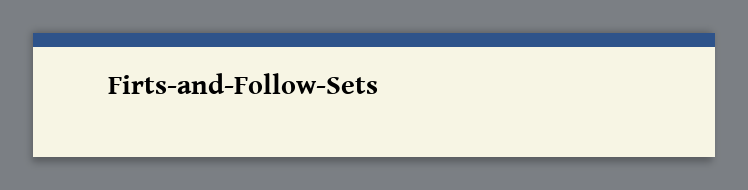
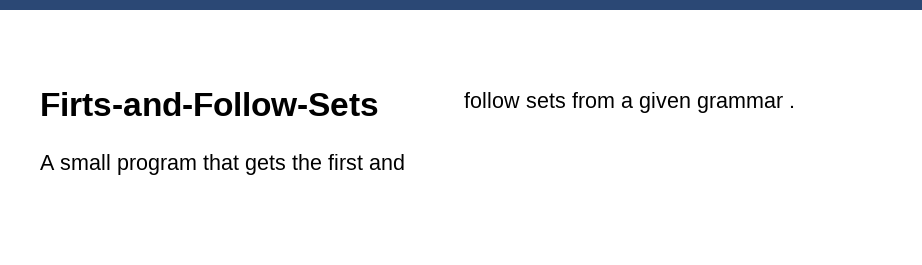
+ A small program that gets the first and follow sets from a given grammar .

